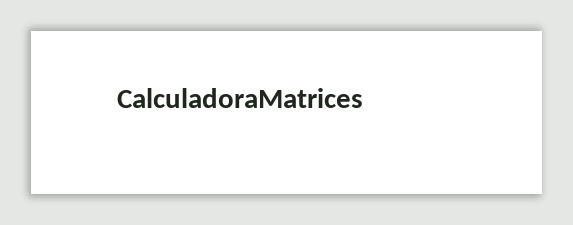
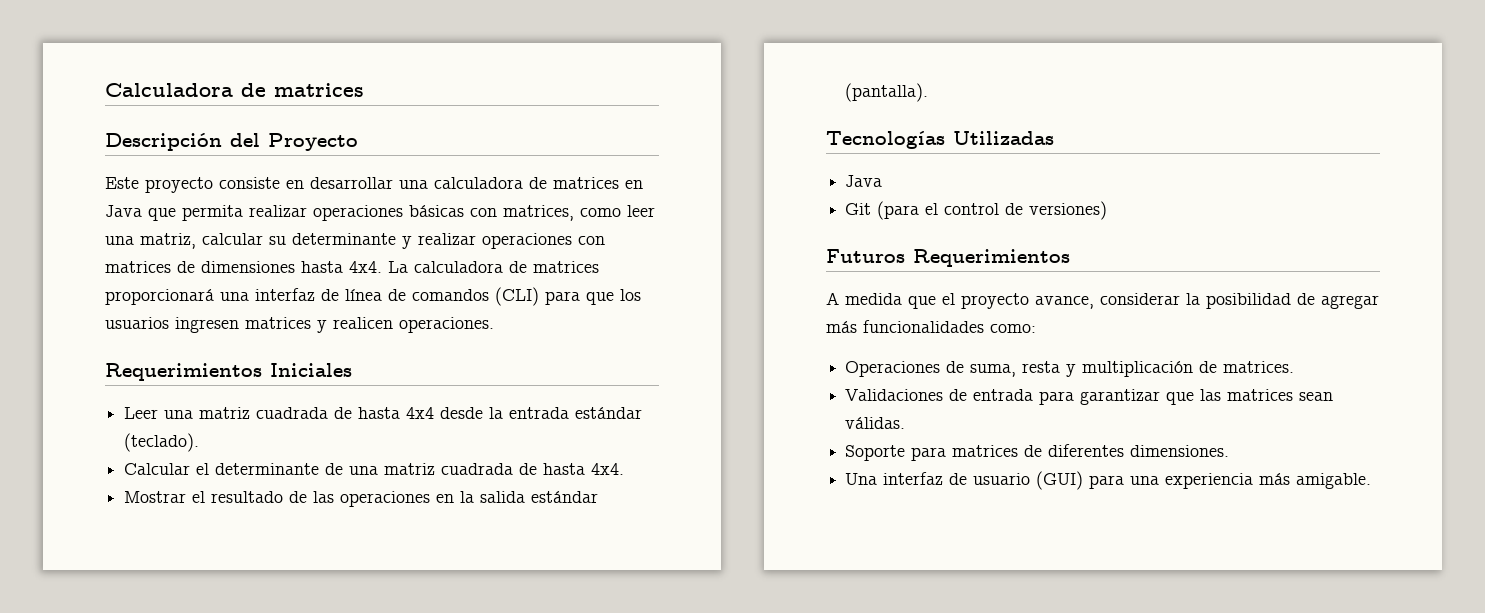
- CalculadoraMatrices
+ Calculadora de matrices
+ Descripción del Proyecto
+ Este proyecto consiste en desarrollar una calculadora de matrices en Java que permita realizar operaciones básicas con matrices, como leer una matriz, calcular su determinante y realizar operaciones con matrices de dimensiones hasta 4x4. La calculadora de matrices proporcionará una interfaz de línea de comandos (CLI) para que los usuarios ingresen matrices y realicen operaciones.
+ Requerimientos Iniciales
+ Leer una matriz cuadrada de hasta 4x4 desde la entrada estándar (teclado).
+ Calcular el determinante de una matriz cuadrada de hasta 4x4.
+ Mostrar el resultado de las operaciones en la salida estándar (pantalla).
+ Tecnologías Utilizadas
+ Java
+ Git (para el control de versiones)
+ Futuros Requerimientos
+ A medida que el proyecto avance, considerar la posibilidad de agregar más funcionalidades como:
+ Operaciones de suma, resta y multiplicación de matrices.
+ Validaciones de entrada para garantizar que las matrices sean válidas.
+ Soporte para matrices de diferentes dimensiones.
+ Una interfaz de usuario (GUI) para una experiencia más amigable.

